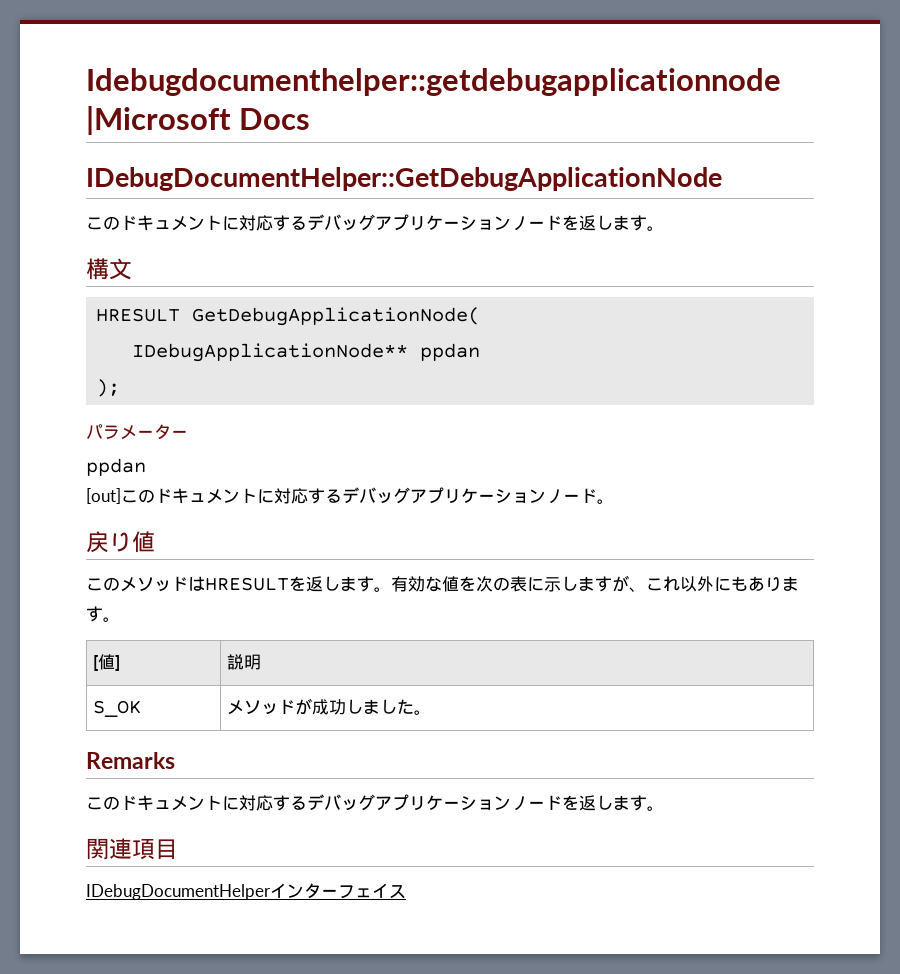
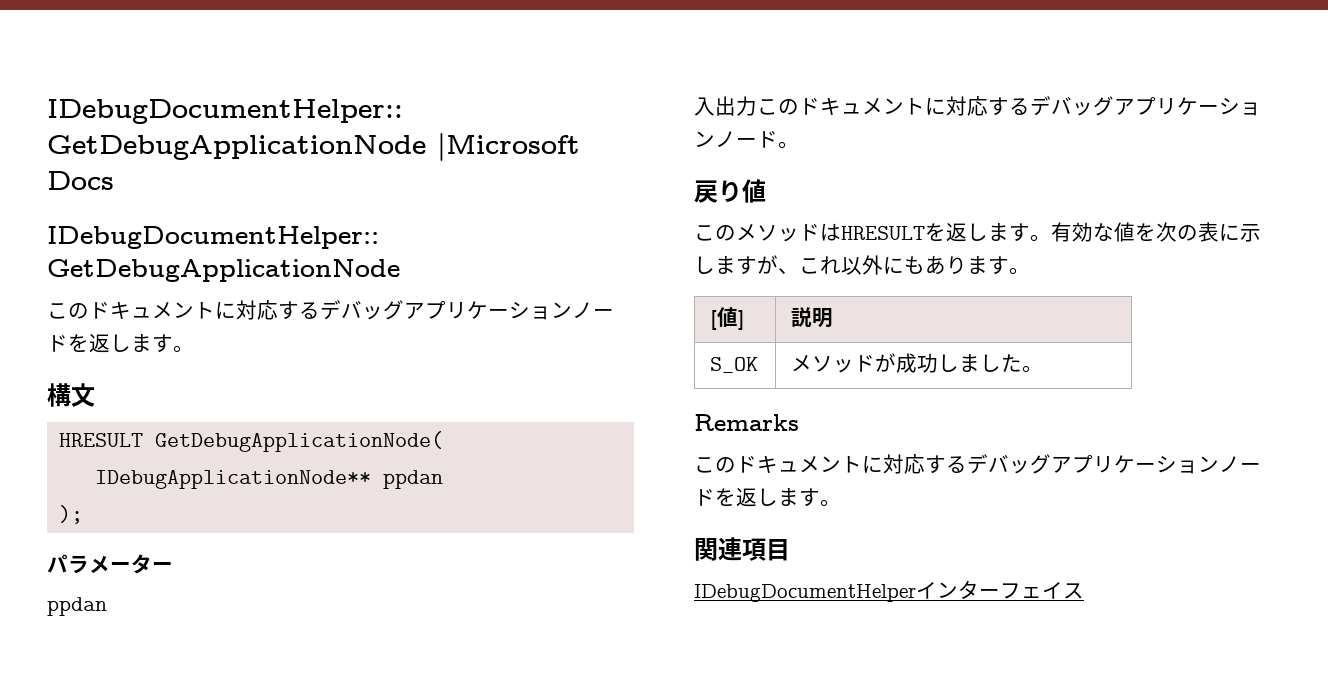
- Idebugdocumenthelper::getdebugapplicationnode |Microsoft Docs
+ IDebugDocumentHelper:: GetDebugApplicationNode |Microsoft Docs
- [out]このドキュメントに対応するデバッグアプリケーションノード。
+ 入出力このドキュメントに対応するデバッグアプリケーションノード。

